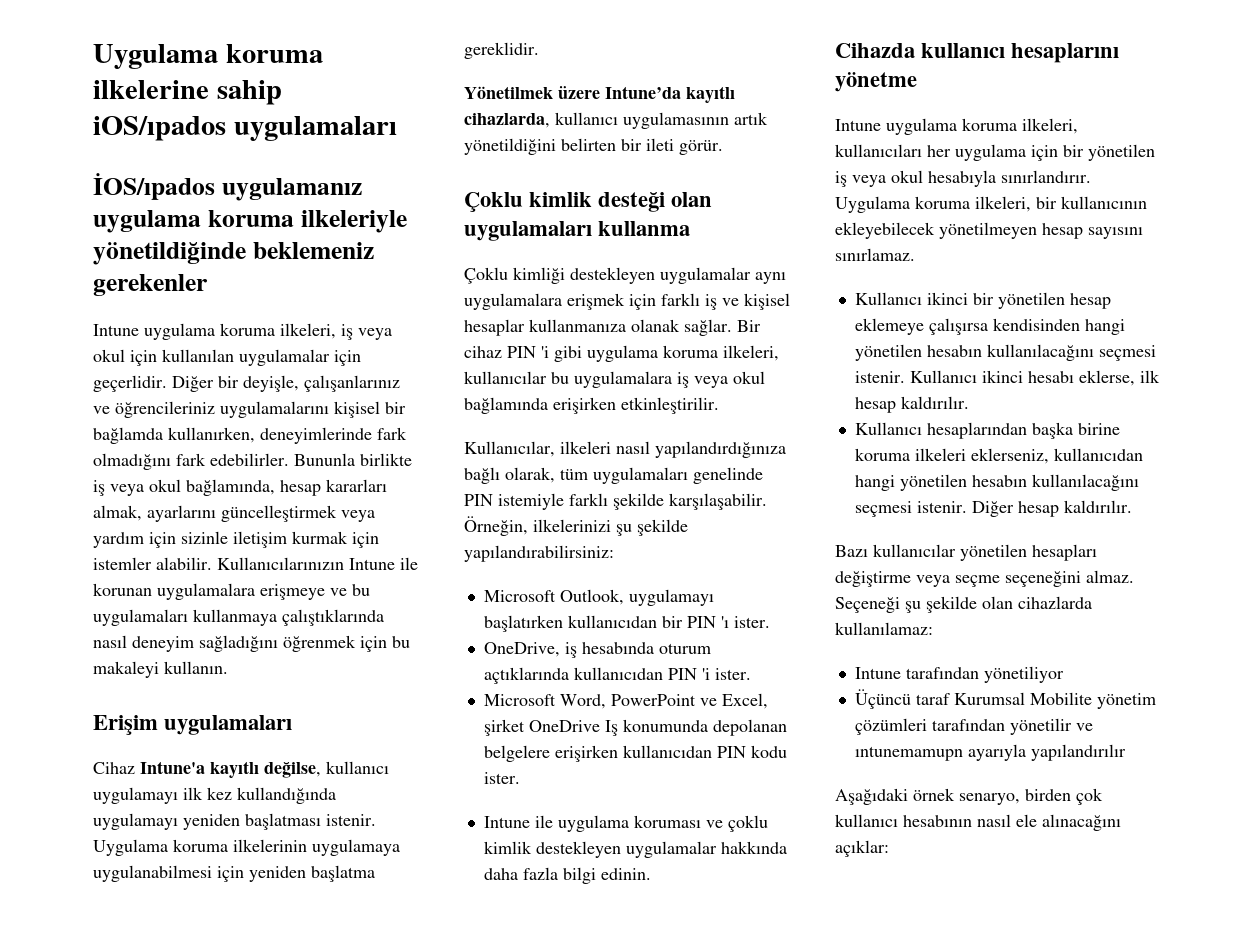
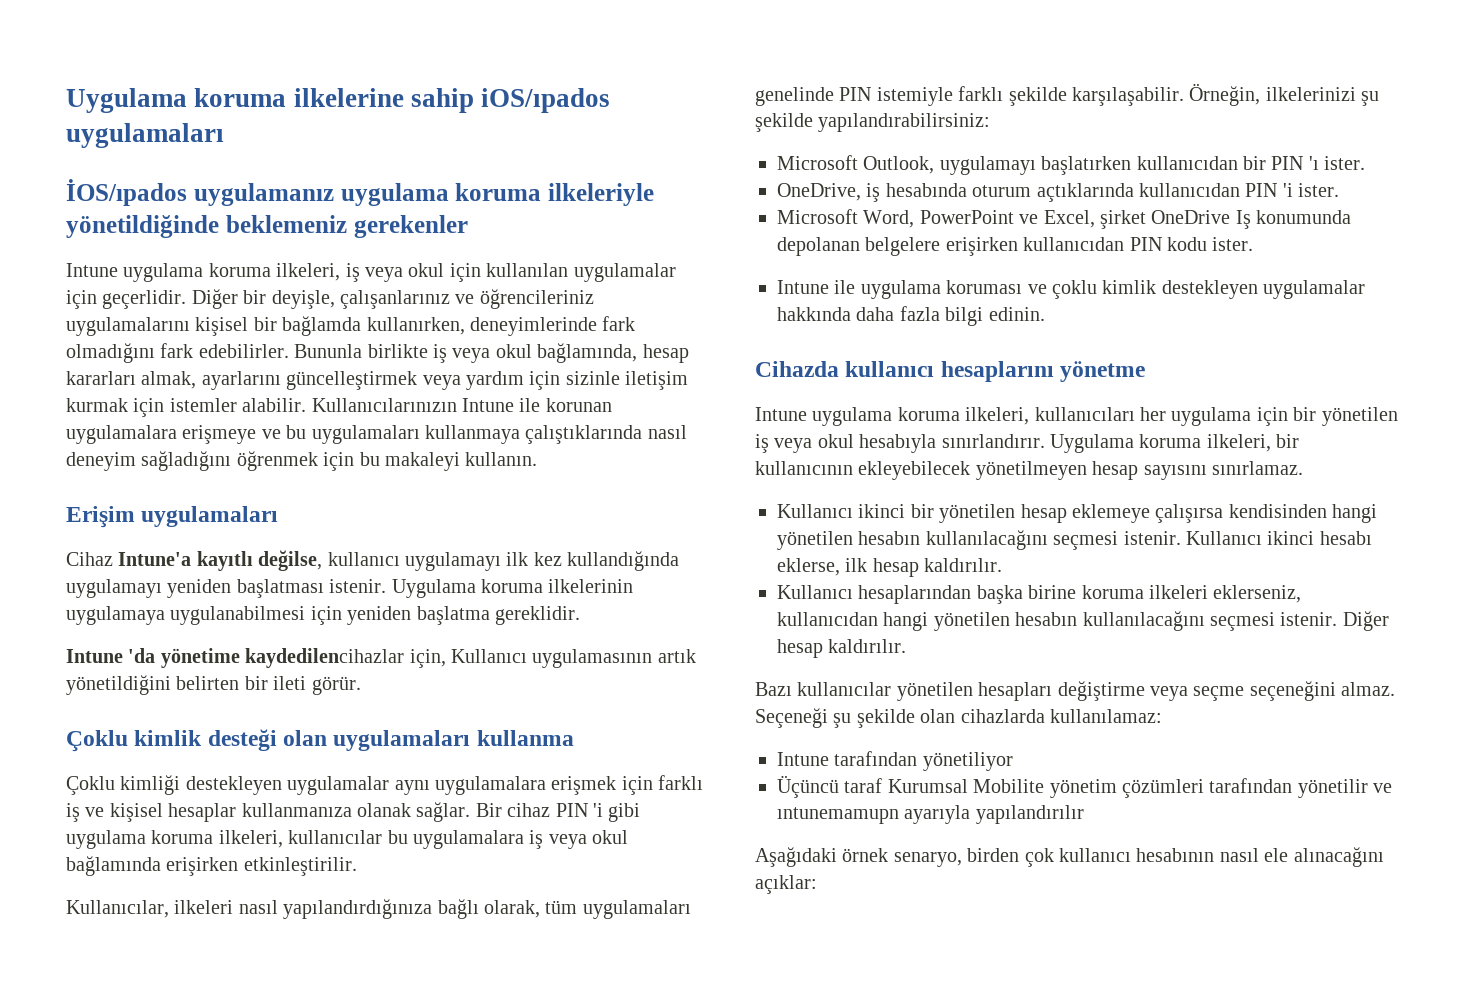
- Yönetilmek üzere Intune’da kayıtlı cihazlarda, kullanıcı uygulamasının artık yönetildiğini belirten bir ileti görür.
+ Intune 'da yönetime kaydedilencihazlar için, Kullanıcı uygulamasının artık yönetildiğini belirten bir ileti görür.

